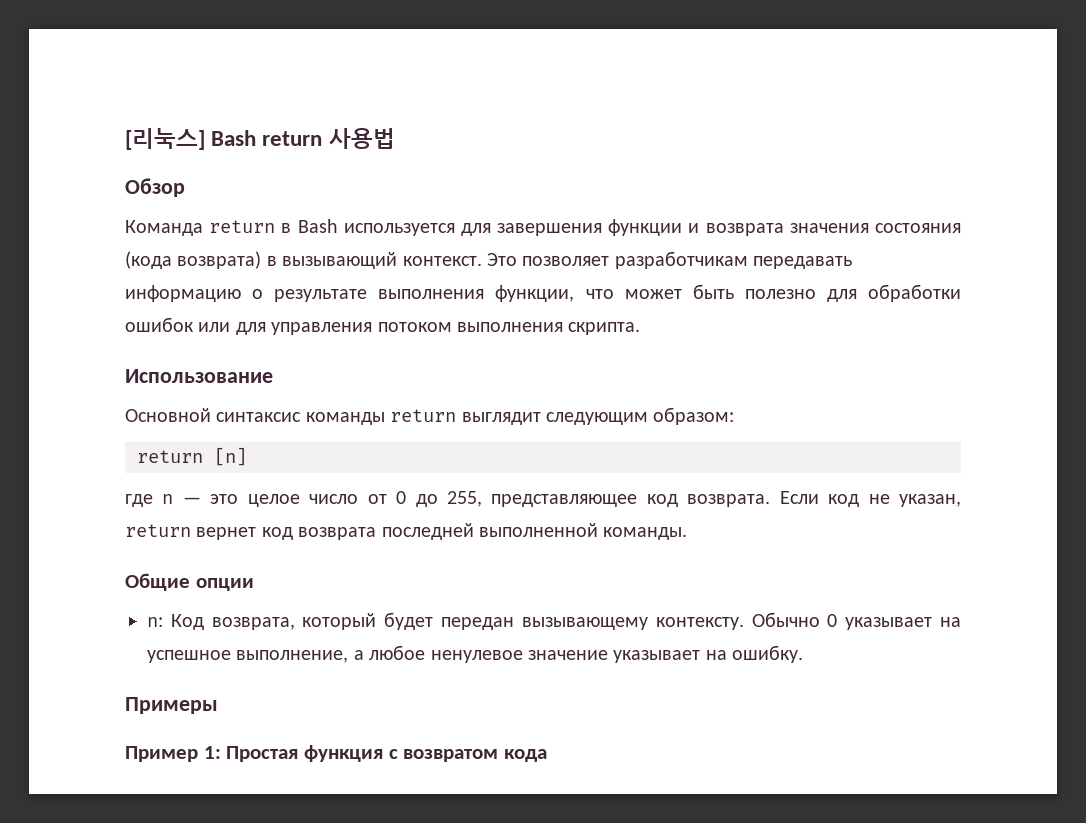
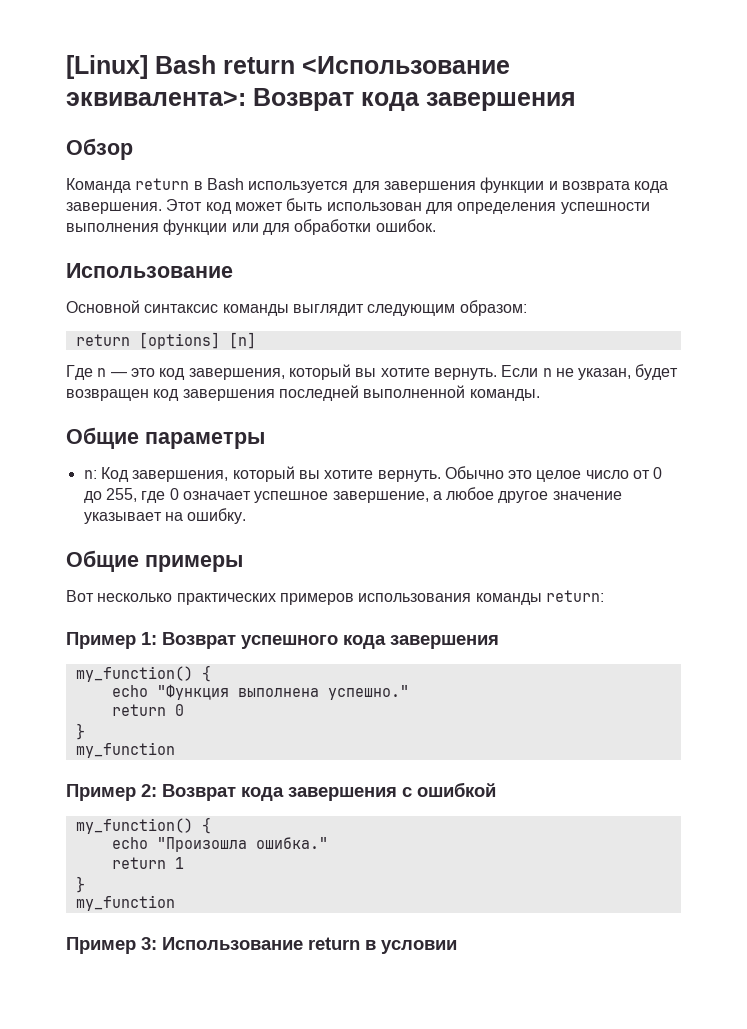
- [리눅스] Bash return 사용법
+ [Linux] Bash return <Использование эквивалента>: Возврат кода завершения
- Команда return в Bash используется для завершения функции и возврата значения состояния (кода возврата) в вызывающий контекст. Это позволяет разработчикам передавать информацию о результате выполнения функции, что может быть полезно для обработки ошибок или для управления потоком выполнения скрипта.
+ Команда return в Bash используется для завершения функции и возврата кода завершения. Этот код может быть использован для определения успешности выполнения функции или для обработки ошибок.
- Основной синтаксис команды return выглядит следующим образом:
+ Основной синтаксис команды выглядит следующим образом:
- return [n]
+ return [options] [n]
- где n — это целое число от 0 до 255, представляющее код возврата. Если код не указан, return вернет код возврата последней выполненной команды.
- Общие опции
- n: Код возврата, который будет передан вызывающему контексту. Обычно 0 указывает на успешное выполнение, а любое ненулевое значение указывает на ошибку.
+ Где n — это код завершения, который вы хотите вернуть. Если n не указан, будет возвращен код завершения последней выполненной команды.
+ Общие параметры
+ n: Код завершения, который вы хотите вернуть. Обычно это целое число от 0 до 255, где 0 означает успешное завершение, а любое другое значение указывает на ошибку.
- Примеры
- Пример 1: Простая функция с возвратом кода
+ Общие примеры
+ Вот несколько практических примеров использования команды return:
+ Пример 1: Возврат успешного кода завершения
+ my_function() {
+ echo "Функция выполнена успешно."
+ return 0
+ }
+ my_function
+ Пример 2: Возврат кода завершения с ошибкой
+ my_function() {
+ echo "Произошла ошибка."
+ return 1
+ }
+ my_function
+ Пример 3: Использование return в условии

